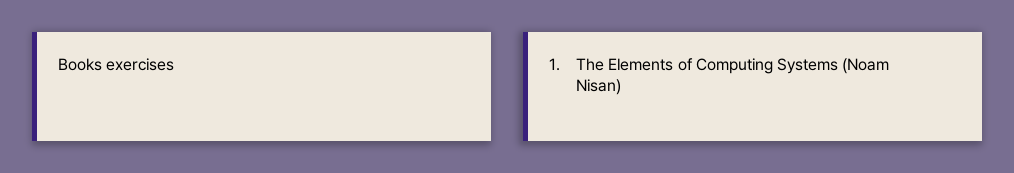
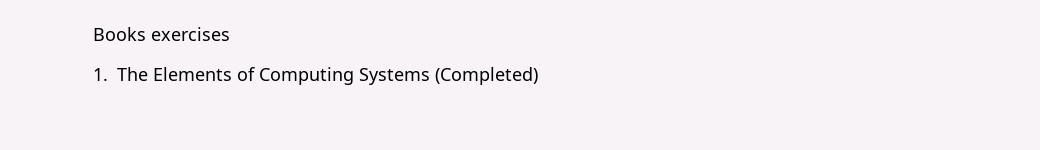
- 1. The Elements of Computing Systems (Noam Nisan)
+ 1. The Elements of Computing Systems (Completed)

